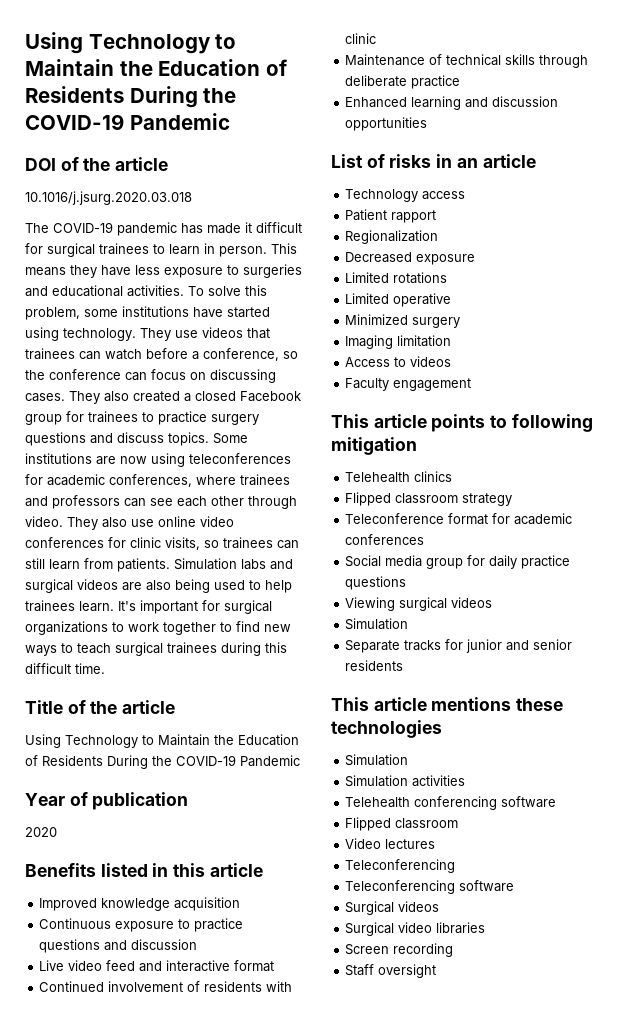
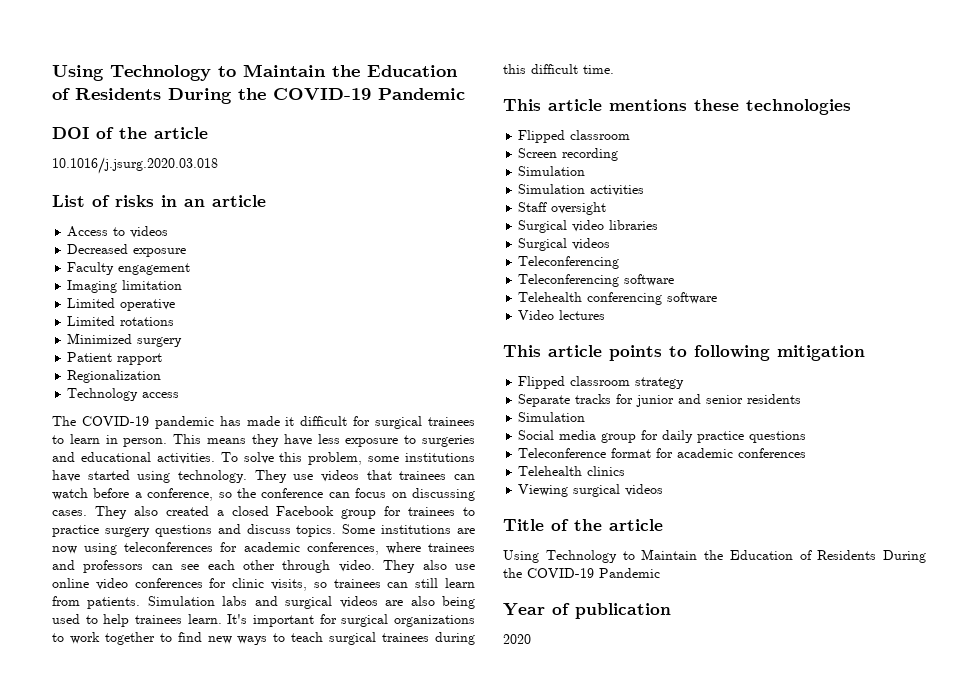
+ List of risks in an article
+ Access to videos
+ Decreased exposure
+ Faculty engagement
+ Imaging limitation
+ Limited operative
+ Limited rotations
+ Minimized surgery
+ Patient rapport
+ Regionalization
+ Technology access
+ This article mentions these technologies
+ Flipped classroom
+ Screen recording
+ Simulation
+ Simulation activities
+ Staff oversight
+ Surgical video libraries
+ Surgical videos
+ Teleconferencing
+ Teleconferencing software
+ Telehealth conferencing software
+ Video lectures
+ This article points to following mitigation
+ Flipped classroom strategy
+ Separate tracks for junior and senior residents
+ Simulation
+ Social media group for daily practice questions
+ Teleconference format for academic conferences
+ Telehealth clinics
+ Viewing surgical videos
- Benefits listed in this article
- Improved knowledge acquisition
- Continuous exposure to practice questions and discussion
- Live video feed and interactive format
- Continued involvement of residents with clinic
- Maintenance of technical skills through deliberate practice
- Enhanced learning and discussion opportunities
- List of risks in an article
- Technology access
- Patient rapport
- Regionalization
- Decreased exposure
- Limited rotations
- Limited operative
- Minimized surgery
- Imaging limitation
- Access to videos
- Faculty engagement
- This article points to following mitigation
- Telehealth clinics
- Flipped classroom strategy
- Teleconference format for academic conferences
- Social media group for daily practice questions
- Viewing surgical videos
- Simulation
- Separate tracks for junior and senior residents
- This article mentions these technologies
- Simulation
- Simulation activities
- Telehealth conferencing software
- Flipped classroom
- Video lectures
- Teleconferencing
- Teleconferencing software
- Surgical videos
- Surgical video libraries
- Screen recording
- Staff oversight

